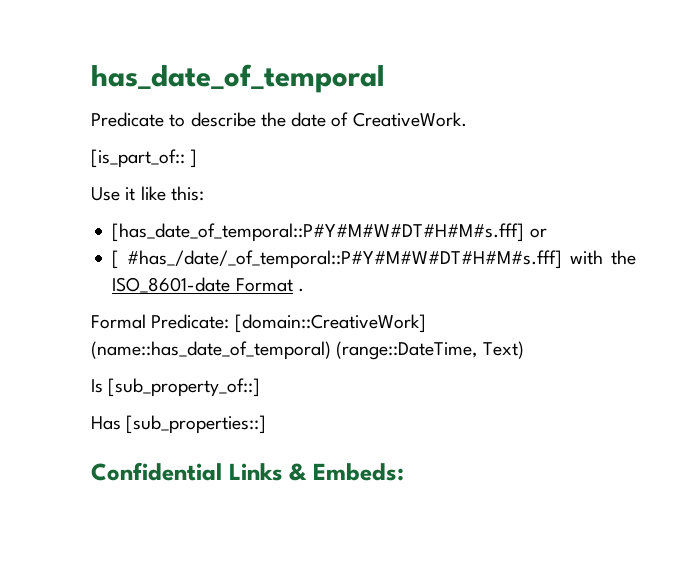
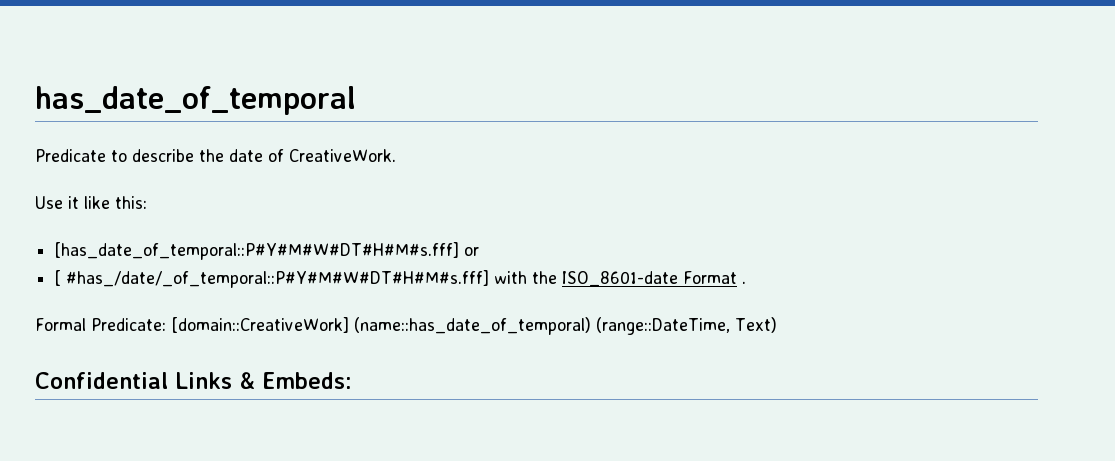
- [is_part_of:: ]
- Is [sub_property_of::]
- Has [sub_properties::]

